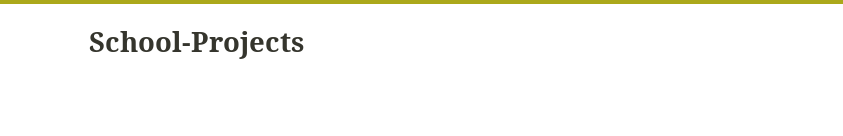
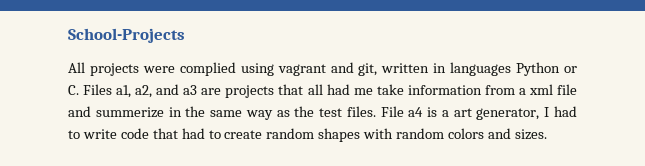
+ All projects were complied using vagrant and git, written in languages Python or C. Files a1, a2, and a3 are projects that all had me take information from a xml file and summerize in the same way as the test files. File a4 is a art generator, I had to write code that had to create random shapes with random colors and sizes.

